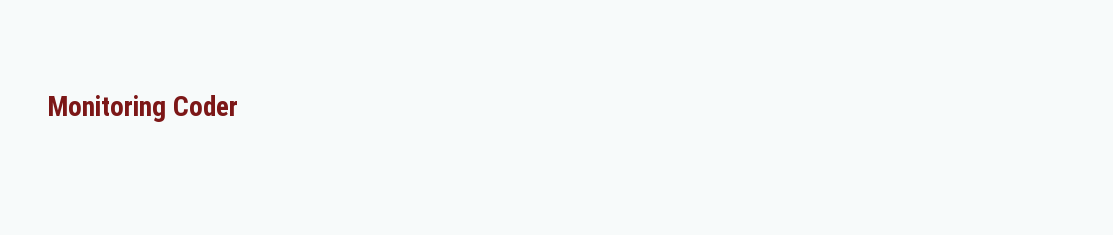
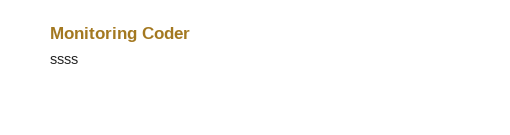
+ ssss

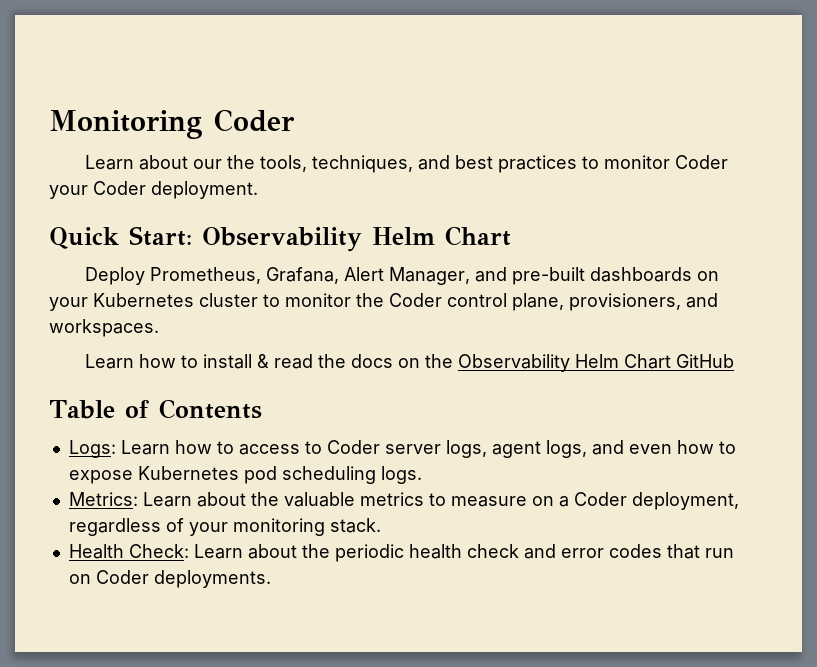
- ssss
+ Learn about our the tools, techniques, and best practices to monitor Coder your Coder deployment.
+ Quick Start: Observability Helm Chart
+ Deploy Prometheus, Grafana, Alert Manager, and pre-built dashboards on your Kubernetes cluster to monitor the Coder control plane, provisioners, and workspaces.
+ Learn how to install & read the docs on the Observability Helm Chart GitHub
+ Table of Contents
+ Logs: Learn how to access to Coder server logs, agent logs, and even how to expose Kubernetes pod scheduling logs.
+ Metrics: Learn about the valuable metrics to measure on a Coder deployment, regardless of your monitoring stack.
+ Health Check: Learn about the periodic health check and error codes that run on Coder deployments.

